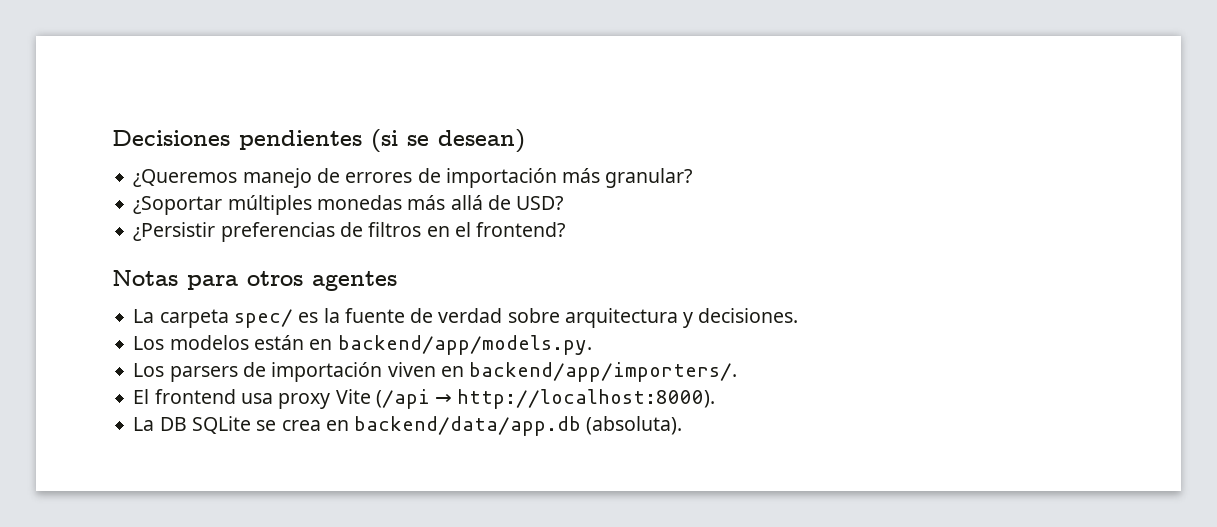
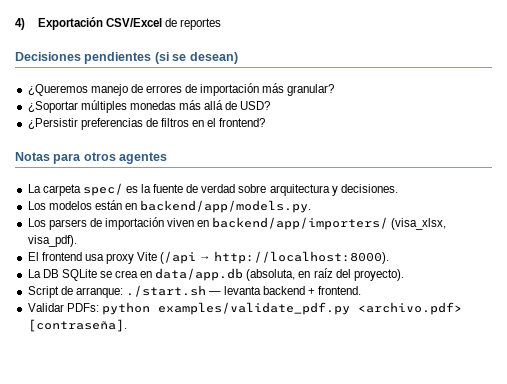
+ 4) Exportación CSV/Excel de reportes
- Los parsers de importación viven en backend/app/importers/.
+ Los parsers de importación viven en backend/app/importers/ (visa_xlsx, visa_pdf).
- La DB SQLite se crea en backend/data/app.db (absoluta).
+ La DB SQLite se crea en data/app.db (absoluta, en raíz del proyecto).
+ Script de arranque: ./start.sh — levanta backend + frontend.
+ Validar PDFs: python examples/validate_pdf.py <archivo.pdf> [contraseña].

